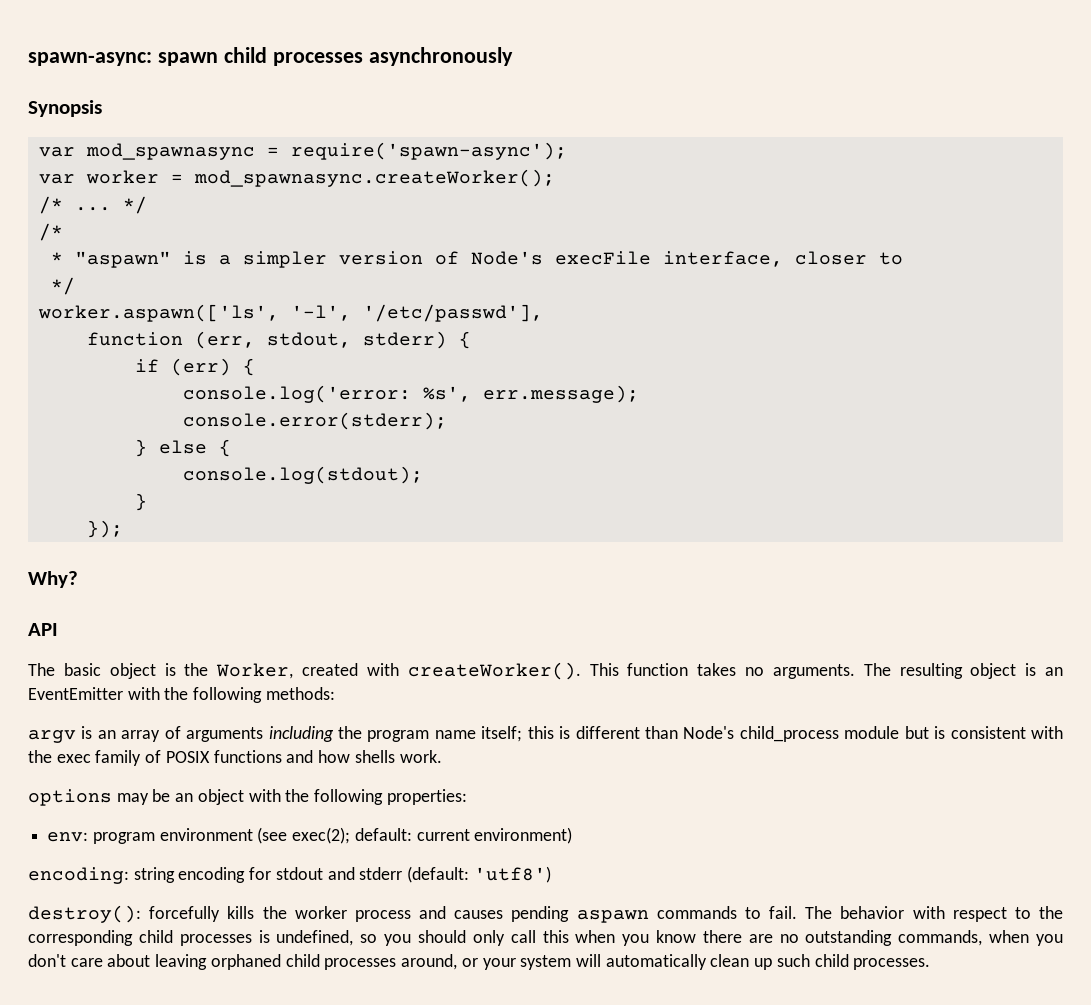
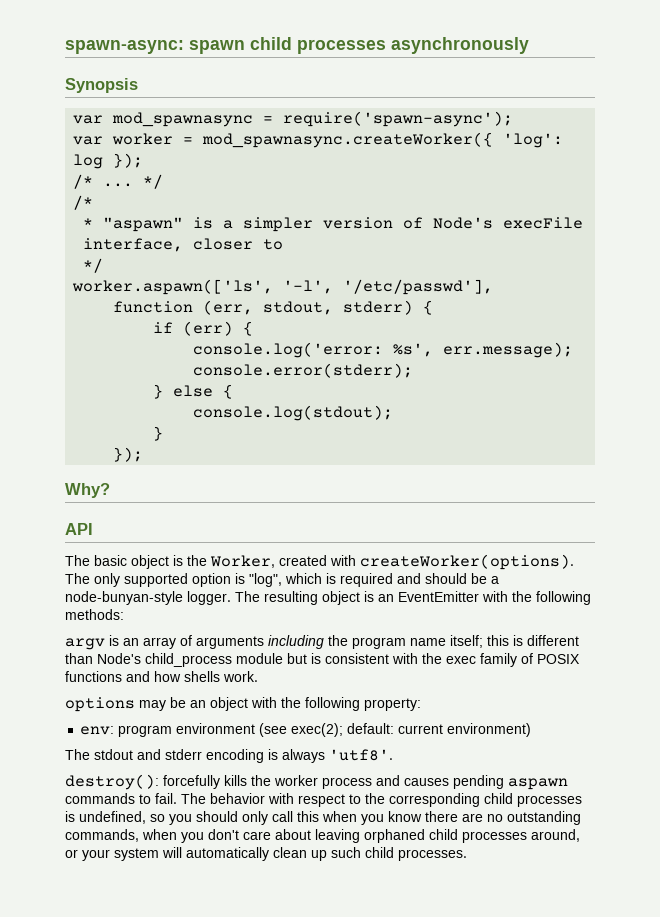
- var worker = mod_spawnasync.createWorker();
+ var worker = mod_spawnasync.createWorker({ 'log': log });
- The basic object is the Worker, created with createWorker(). This function takes no arguments.
+ The basic object is the Worker, created with createWorker(options). The only supported option is "log", which is required and should be a node-bunyan-style logger.
- options may be an object with the following properties:
+ options may be an object with the following property:
- encoding: string encoding for stdout and stderr (default: 'utf8')
+ The stdout and stderr encoding is always 'utf8'.

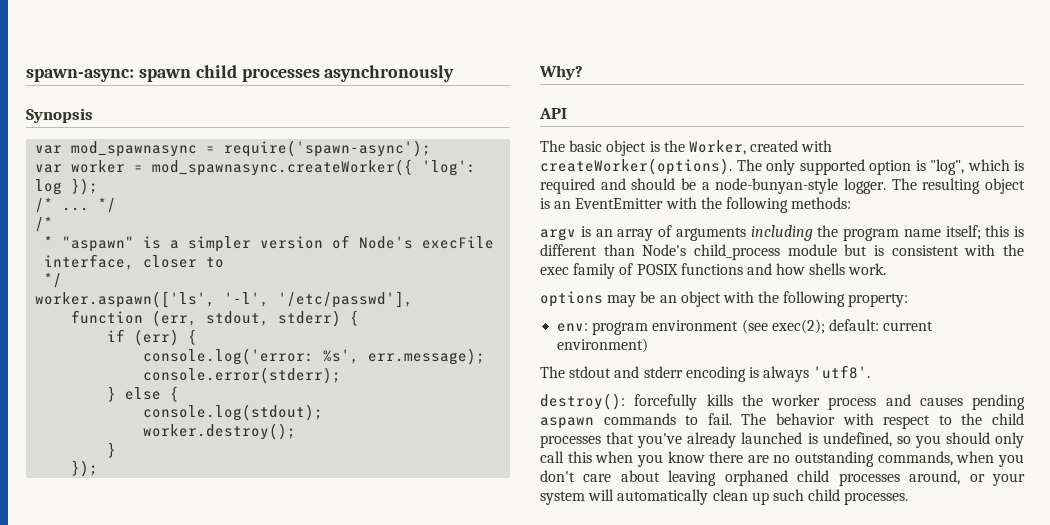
+ worker.destroy();
- The behavior with respect to the corresponding child processes is undefined, so you should only call this when you know there are no outstanding commands, when you don't care about leaving orphaned child processes around, or your system will automatically clean up such child processes.
+ The behavior with respect to the child processes that you've already launched is undefined, so you should only call this when you know there are no outstanding commands, when you don't care about leaving orphaned child processes around, or your system will automatically clean up such child processes.

